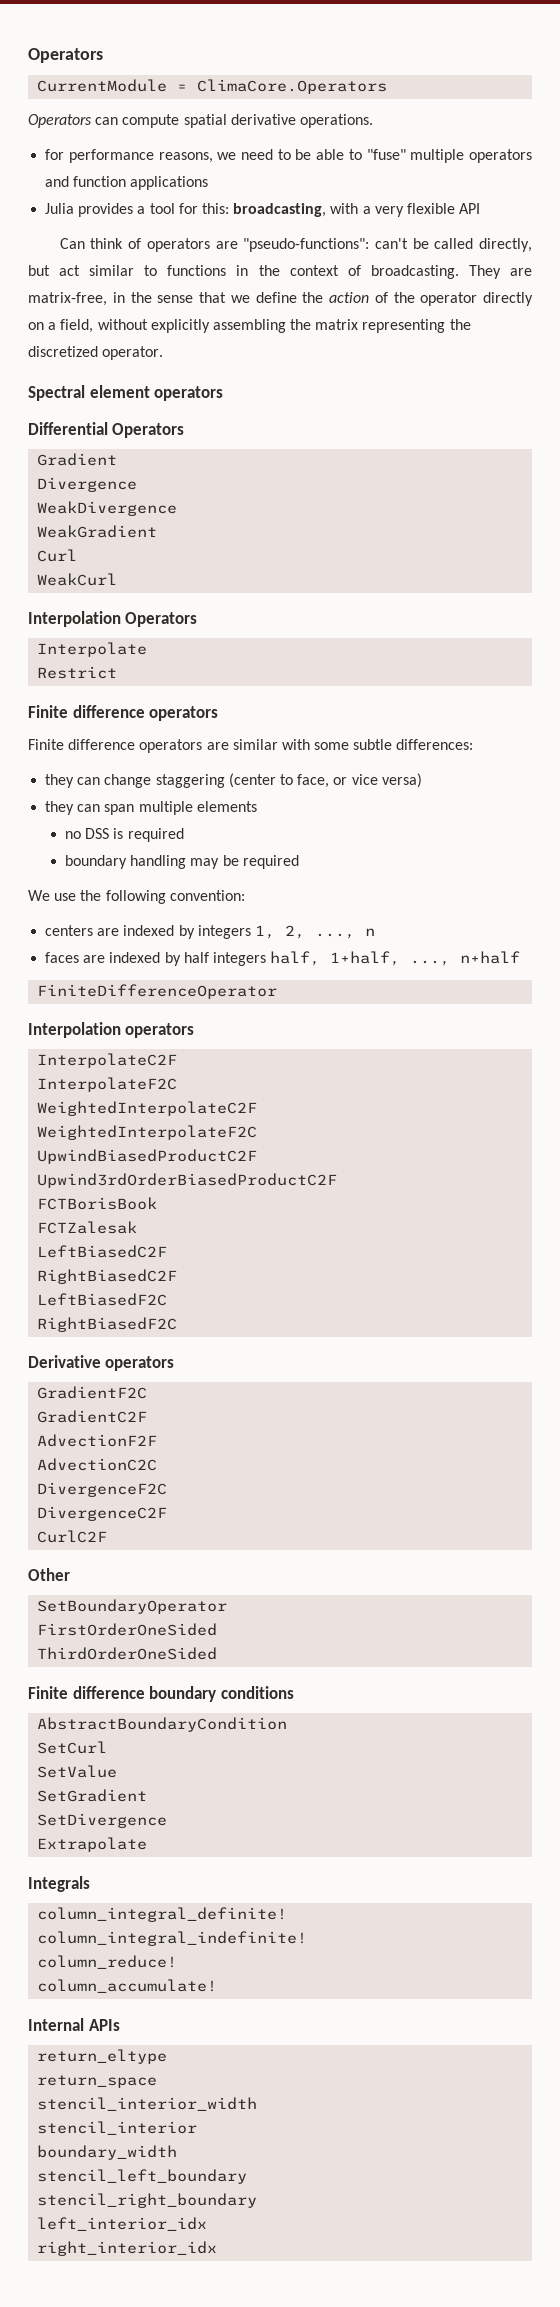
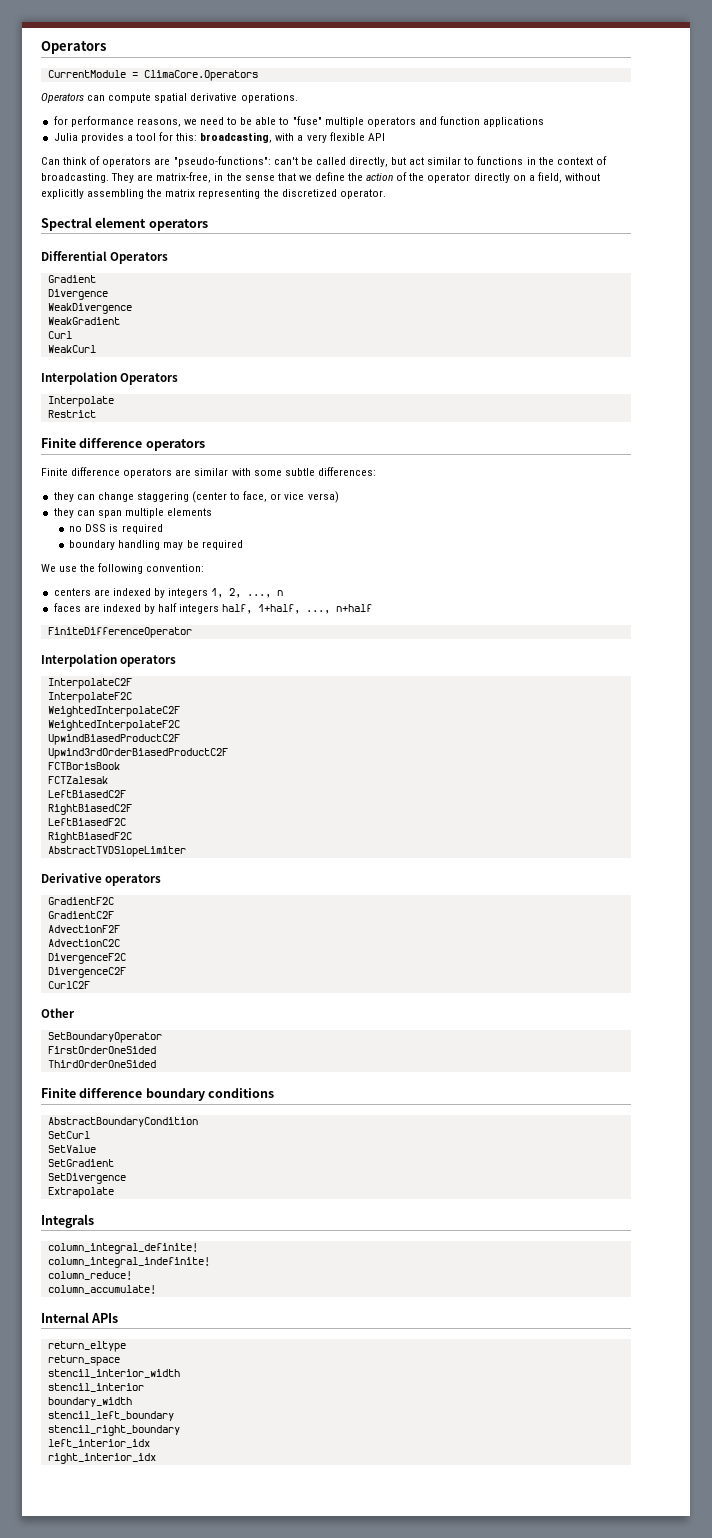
+ AbstractTVDSlopeLimiter

